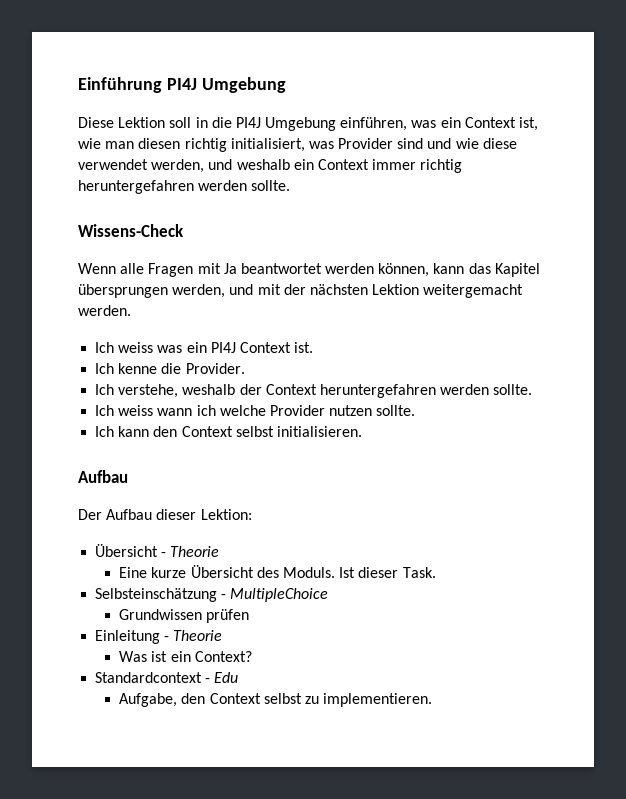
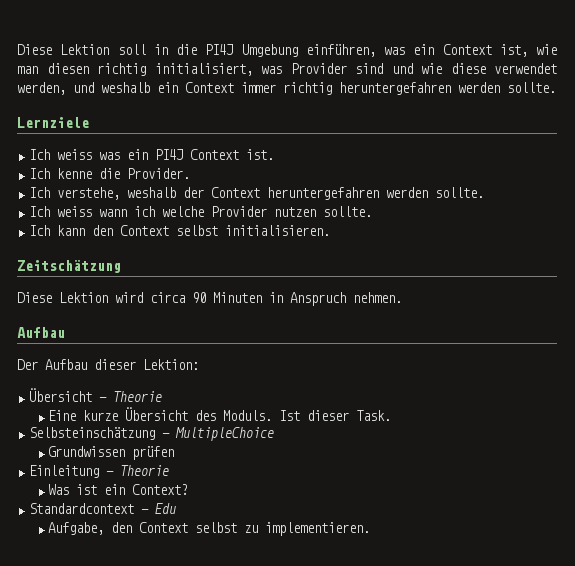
- Einführung PI4J Umgebung
- Wissens-Check
- Wenn alle Fragen mit Ja beantwortet werden können, kann das Kapitel übersprungen werden, und mit der nächsten Lektion weitergemacht werden.
+ Lernziele
+ Zeitschätzung
+ Diese Lektion wird circa 90 Minuten in Anspruch nehmen.

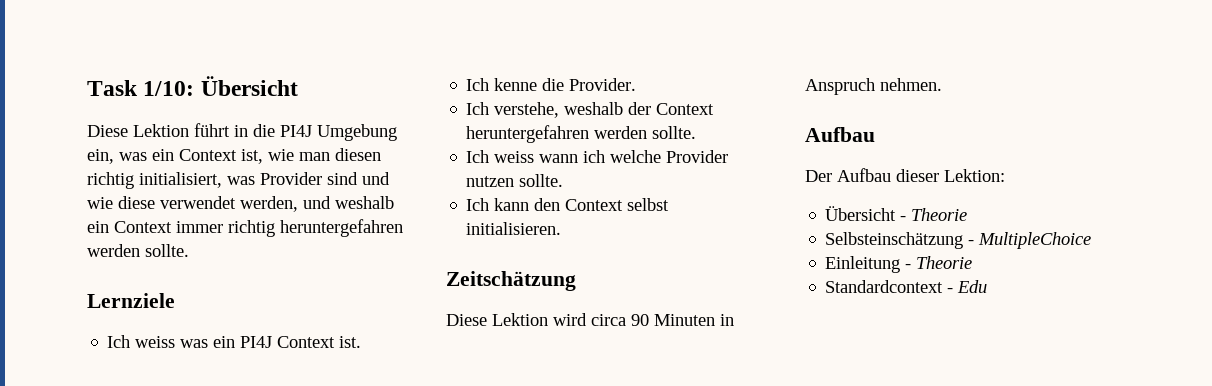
- Diese Lektion soll in die PI4J Umgebung einführen, was ein Context ist, wie man diesen richtig initialisiert, was Provider sind und wie diese verwendet werden, und weshalb ein Context immer richtig heruntergefahren werden sollte.
+ Task 1/10: Übersicht
+ Diese Lektion führt in die PI4J Umgebung ein, was ein Context ist, wie man diesen richtig initialisiert, was Provider sind und wie diese verwendet werden, und weshalb ein Context immer richtig heruntergefahren werden sollte.
- Eine kurze Übersicht des Moduls. Ist dieser Task.
- Grundwissen prüfen
- Was ist ein Context?
- Aufgabe, den Context selbst zu implementieren.

